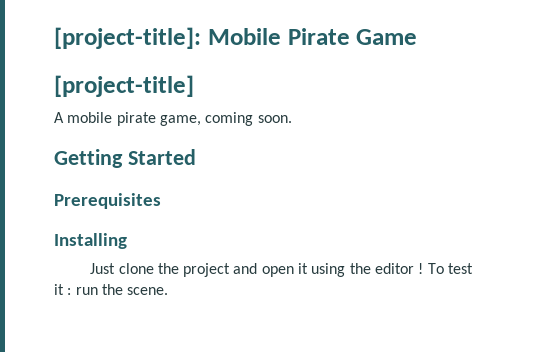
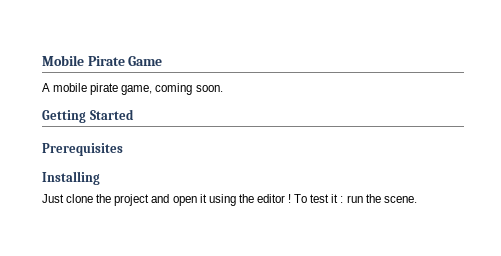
- [project-title]: Mobile Pirate Game
+ Mobile Pirate Game
- [project-title]

